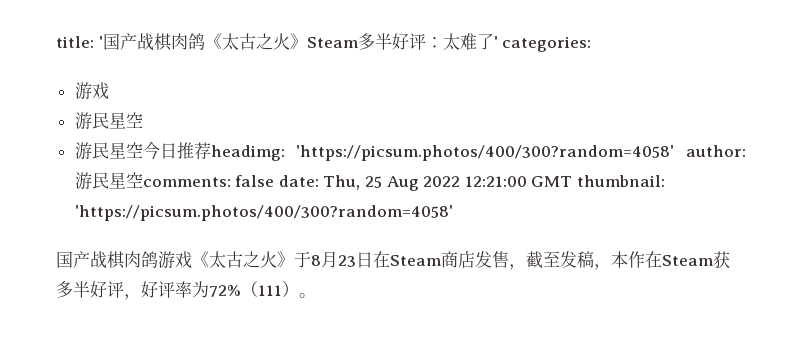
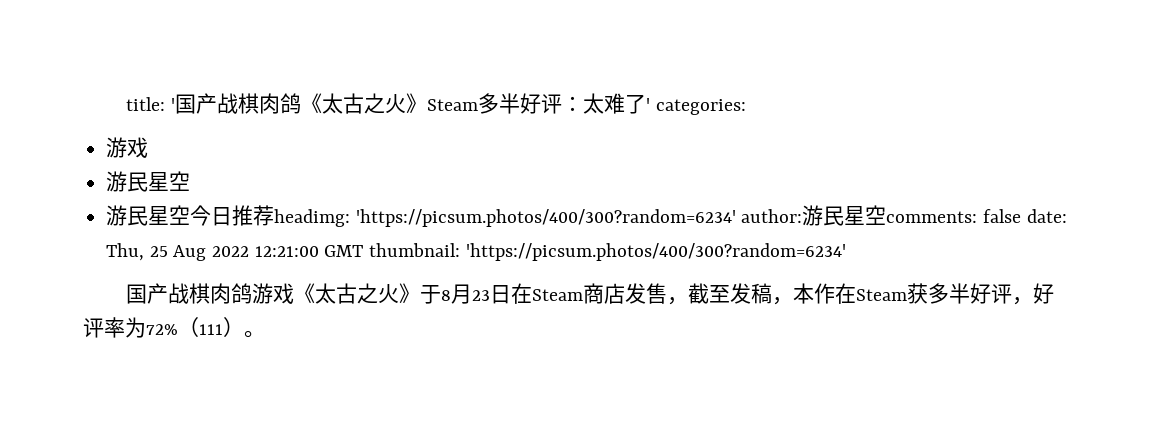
- 游民星空今日推荐headimg: 'https://picsum.photos/400/300?random=4058' author:游民星空comments: false date: Thu, 25 Aug 2022 12:21:00 GMT thumbnail: 'https://picsum.photos/400/300?random=4058'
+ 游民星空今日推荐headimg: 'https://picsum.photos/400/300?random=6234' author:游民星空comments: false date: Thu, 25 Aug 2022 12:21:00 GMT thumbnail: 'https://picsum.photos/400/300?random=6234'

